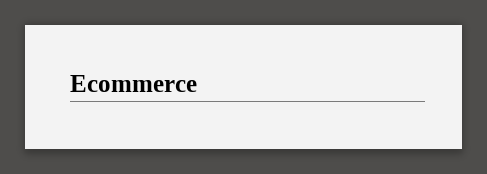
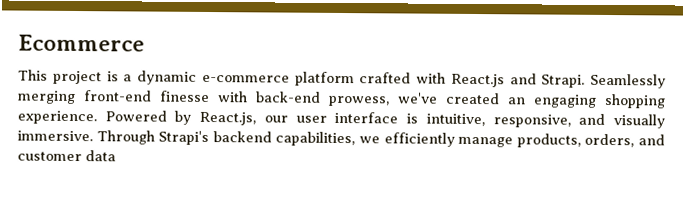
+ This project is a dynamic e-commerce platform crafted with React.js and Strapi. Seamlessly merging front-end finesse with back-end prowess, we've created an engaging shopping experience. Powered by React.js, our user interface is intuitive, responsive, and visually immersive. Through Strapi's backend capabilities, we efficiently manage products, orders, and customer data

